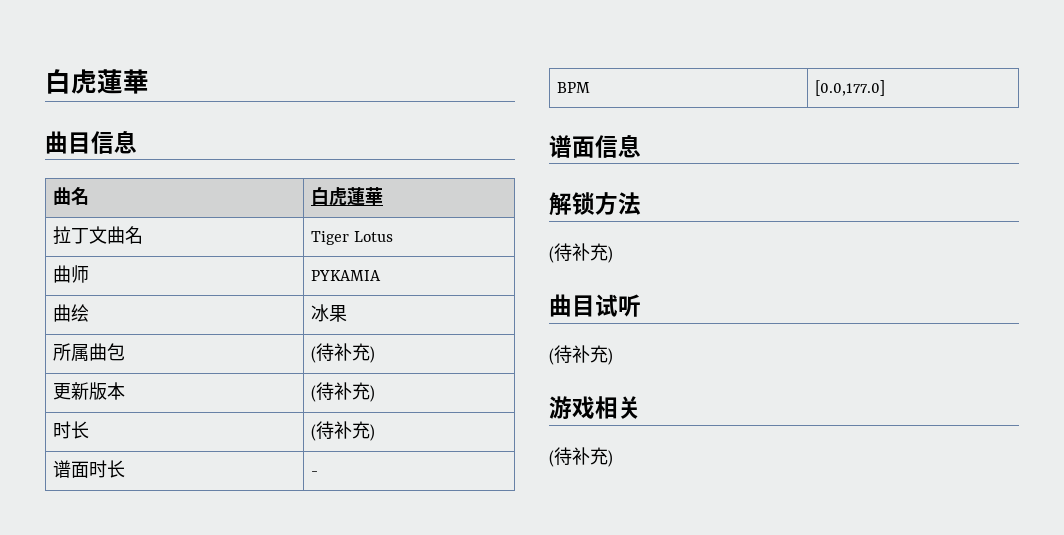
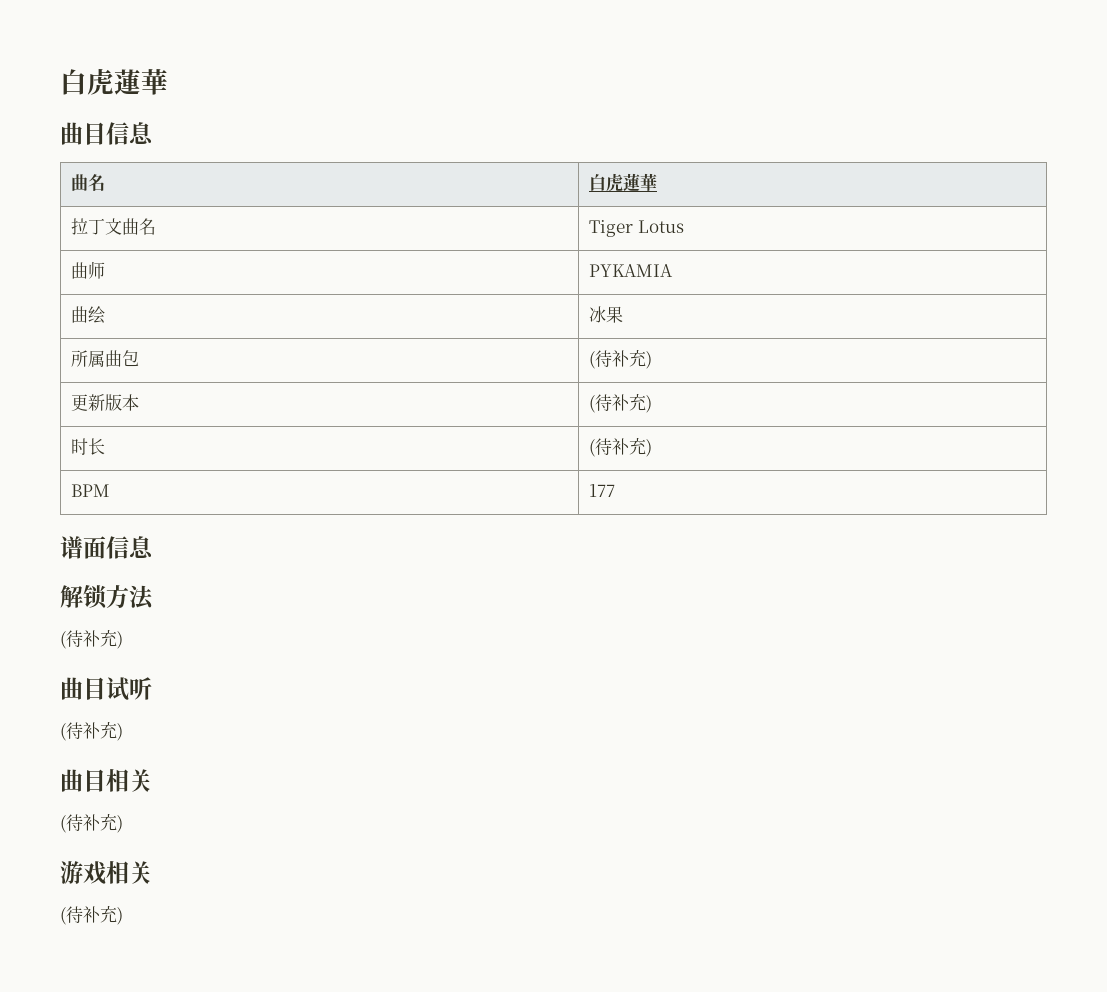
- 谱面时长 | -
- BPM | [0.0,177.0]
+ BPM | 177
+ 曲目相关
+ (待补充)

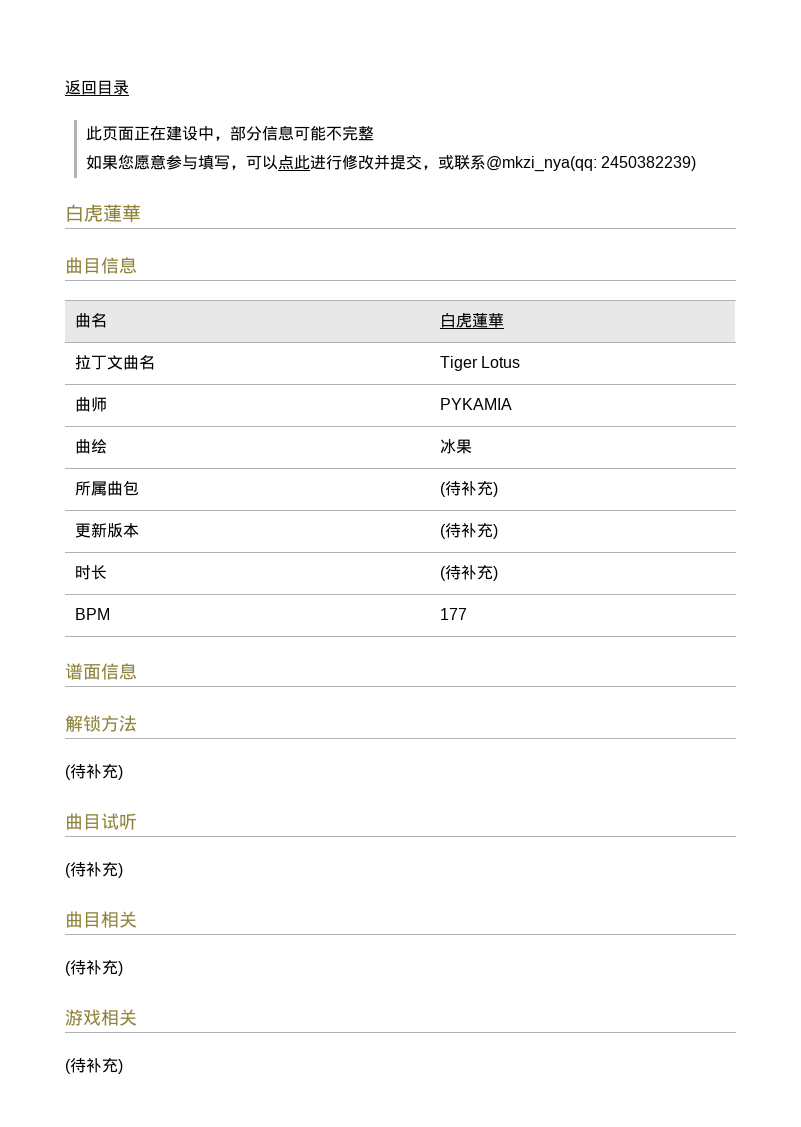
+ 返回目录
+ 此页面正在建设中，部分信息可能不完整
+ 如果您愿意参与填写，可以点此进行修改并提交，或联系@mkzi_nya(qq: 2450382239)

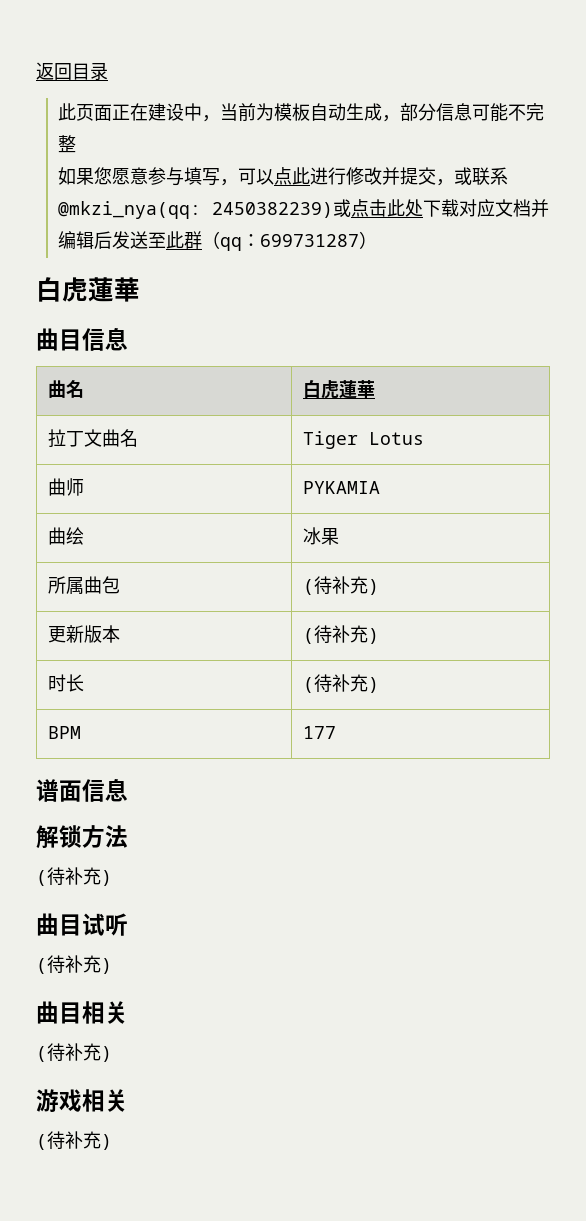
- 此页面正在建设中，部分信息可能不完整
+ 此页面正在建设中，当前为模板自动生成，部分信息可能不完整
- 如果您愿意参与填写，可以点此进行修改并提交，或联系@mkzi_nya(qq: 2450382239)
+ 如果您愿意参与填写，可以点此进行修改并提交，或联系@mkzi_nya(qq: 2450382239)或点击此处下载对应文档并编辑后发送至此群（qq：699731287）

